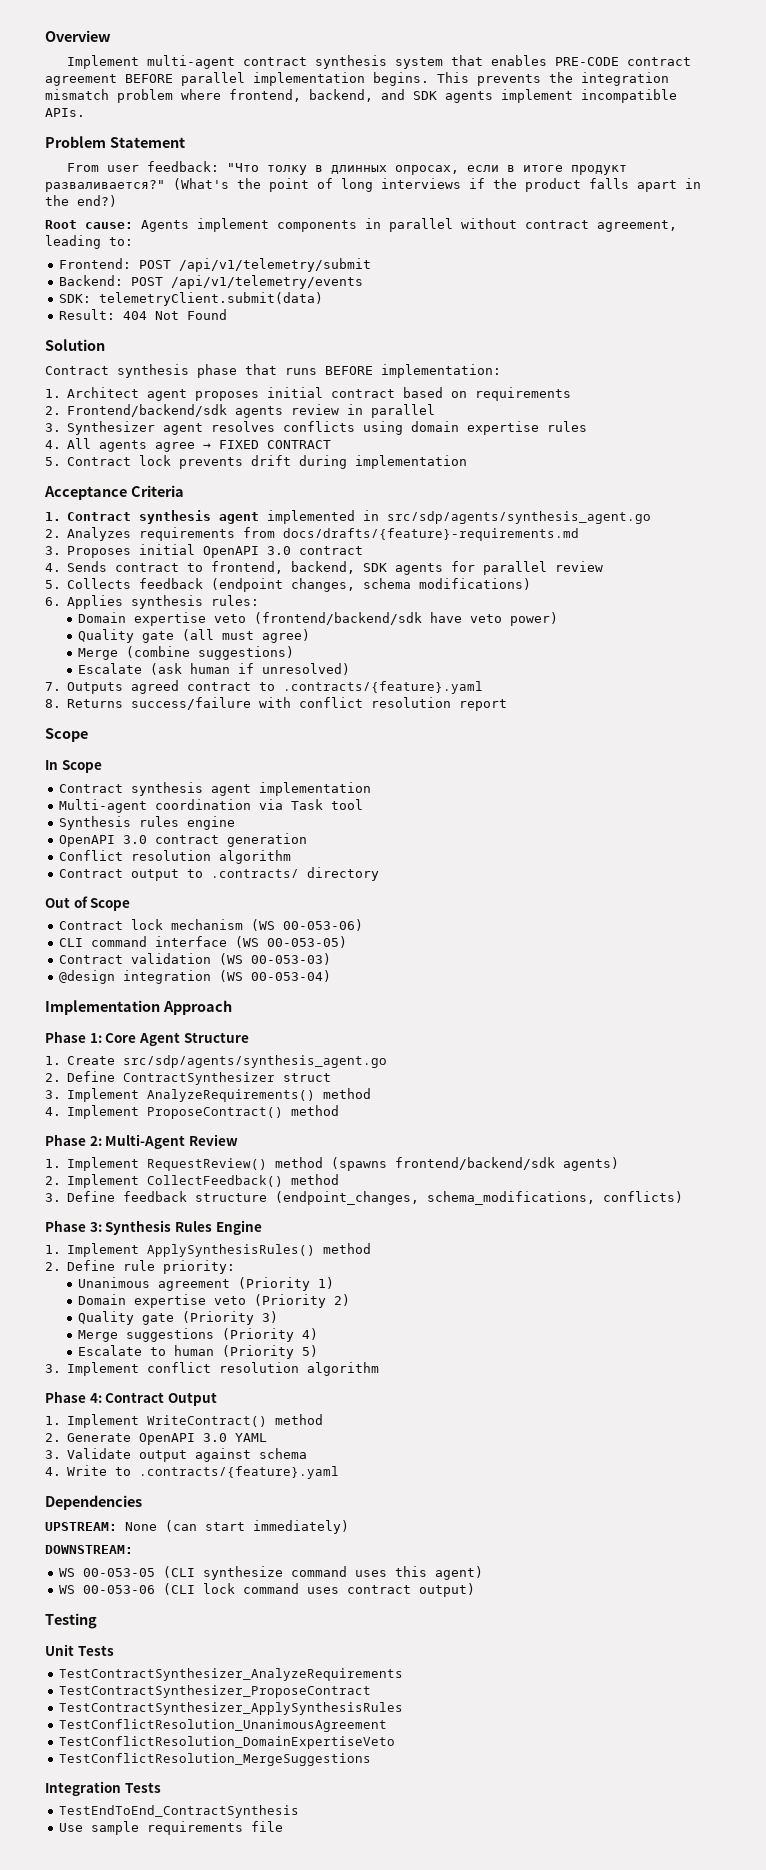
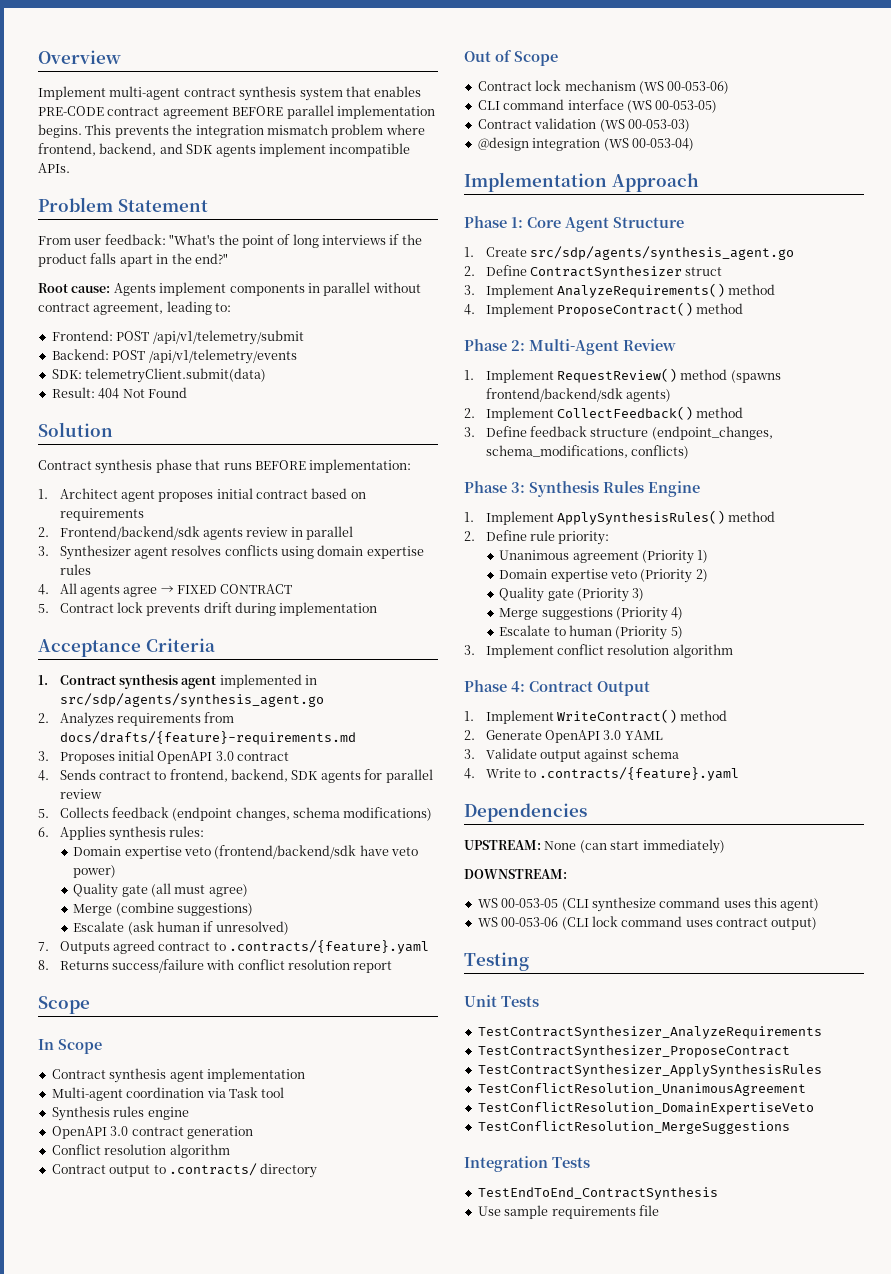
- From user feedback: "Что толку в длинных опросах, если в итоге продукт разваливается?" (What's the point of long interviews if the product falls apart in the end?)
+ From user feedback: "What's the point of long interviews if the product falls apart in the end?"

